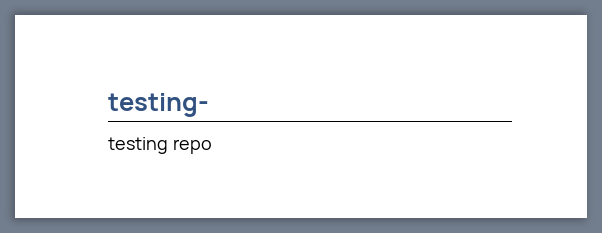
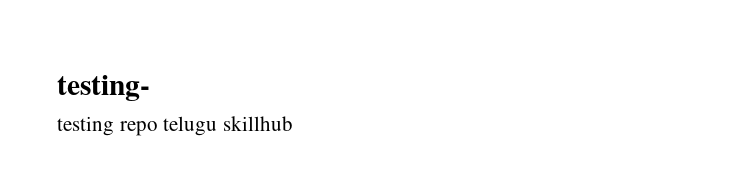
- testing repo
+ testing repo telugu skillhub

